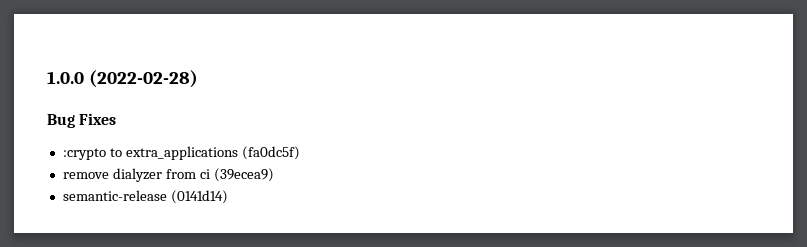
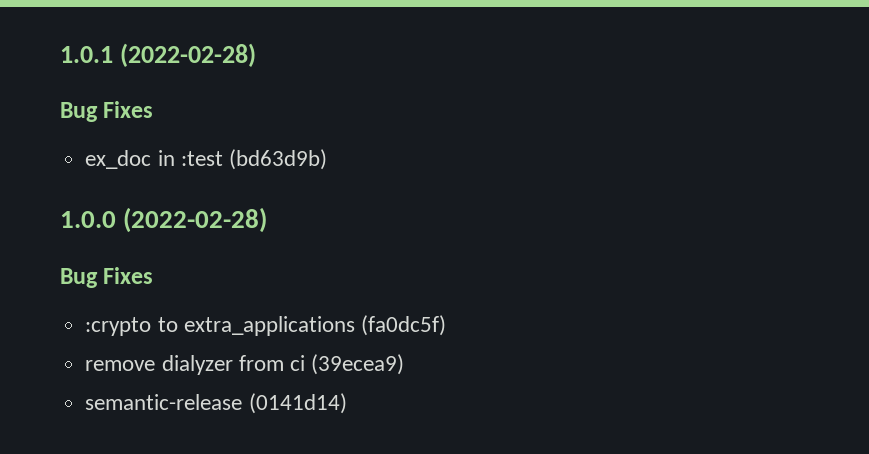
+ 1.0.1 (2022-02-28)
+ Bug Fixes
+ ex_doc in :test (bd63d9b)

